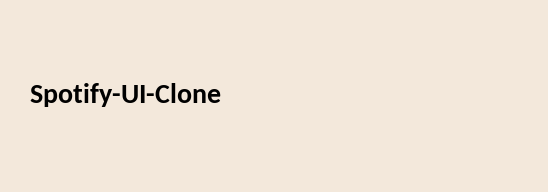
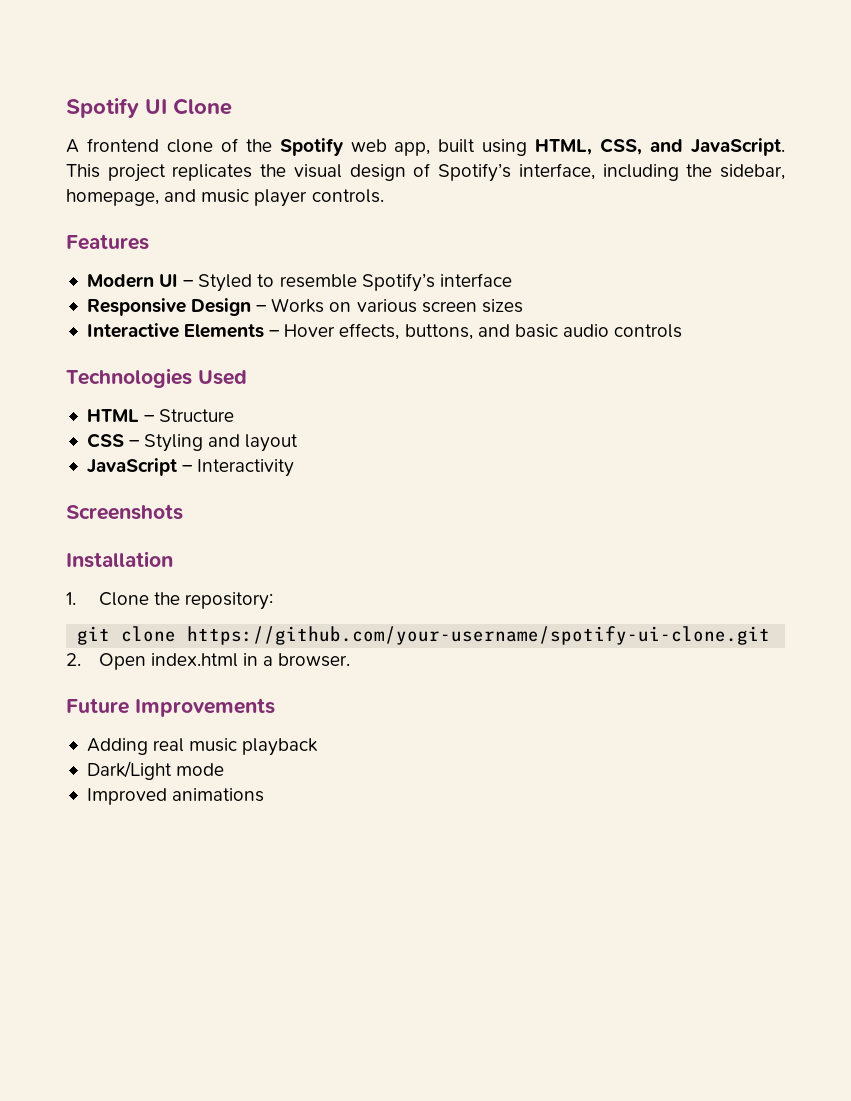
- Spotify-UI-Clone
+ Spotify UI Clone
+ A frontend clone of the Spotify web app, built using HTML, CSS, and JavaScript. This project replicates the visual design of Spotify’s interface, including the sidebar, homepage, and music player controls.
+ Features
+ Modern UI – Styled to resemble Spotify’s interface
+ Responsive Design – Works on various screen sizes
+ Interactive Elements – Hover effects, buttons, and basic audio controls
+ Technologies Used
+ HTML – Structure
+ CSS – Styling and layout
+ JavaScript – Interactivity
+ Screenshots
+ Installation
+ 1. Clone the repository:
+ git clone https://github.com/your-username/spotify-ui-clone.git
+ 2. Open index.html in a browser.
+ Future Improvements
+ Adding real music playback
+ Dark/Light mode
+ Improved animations

